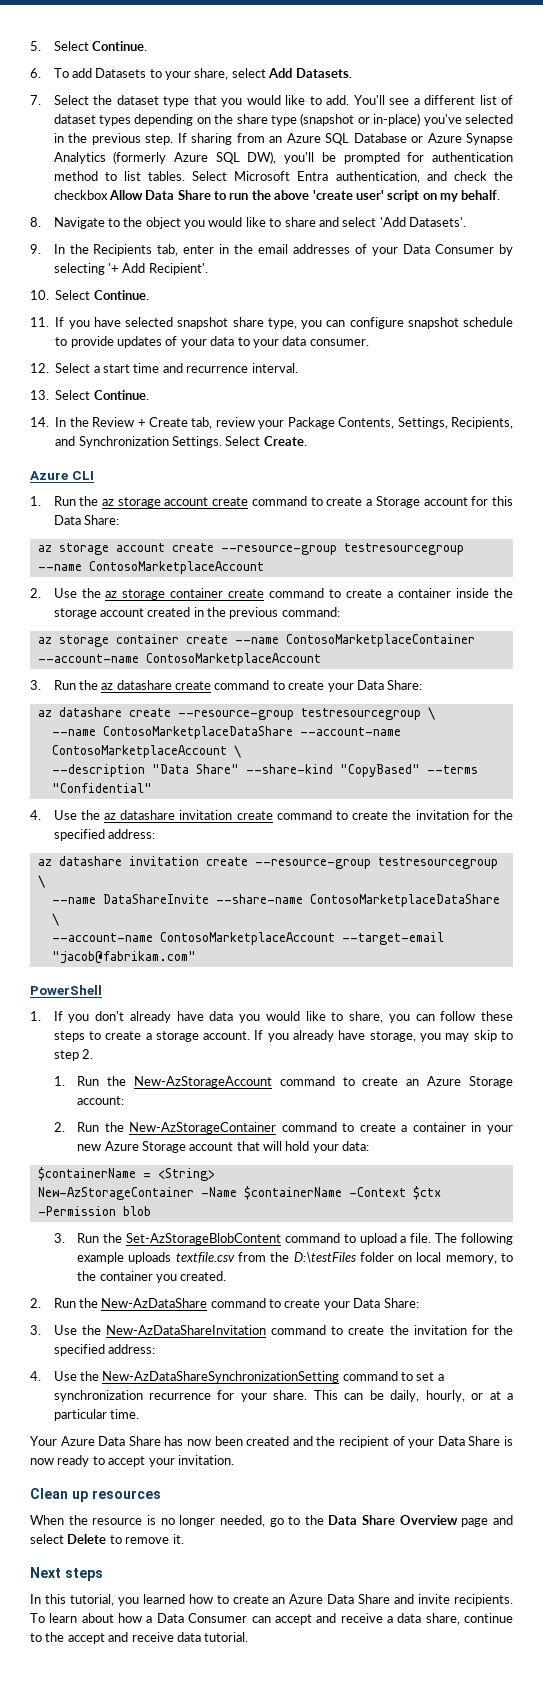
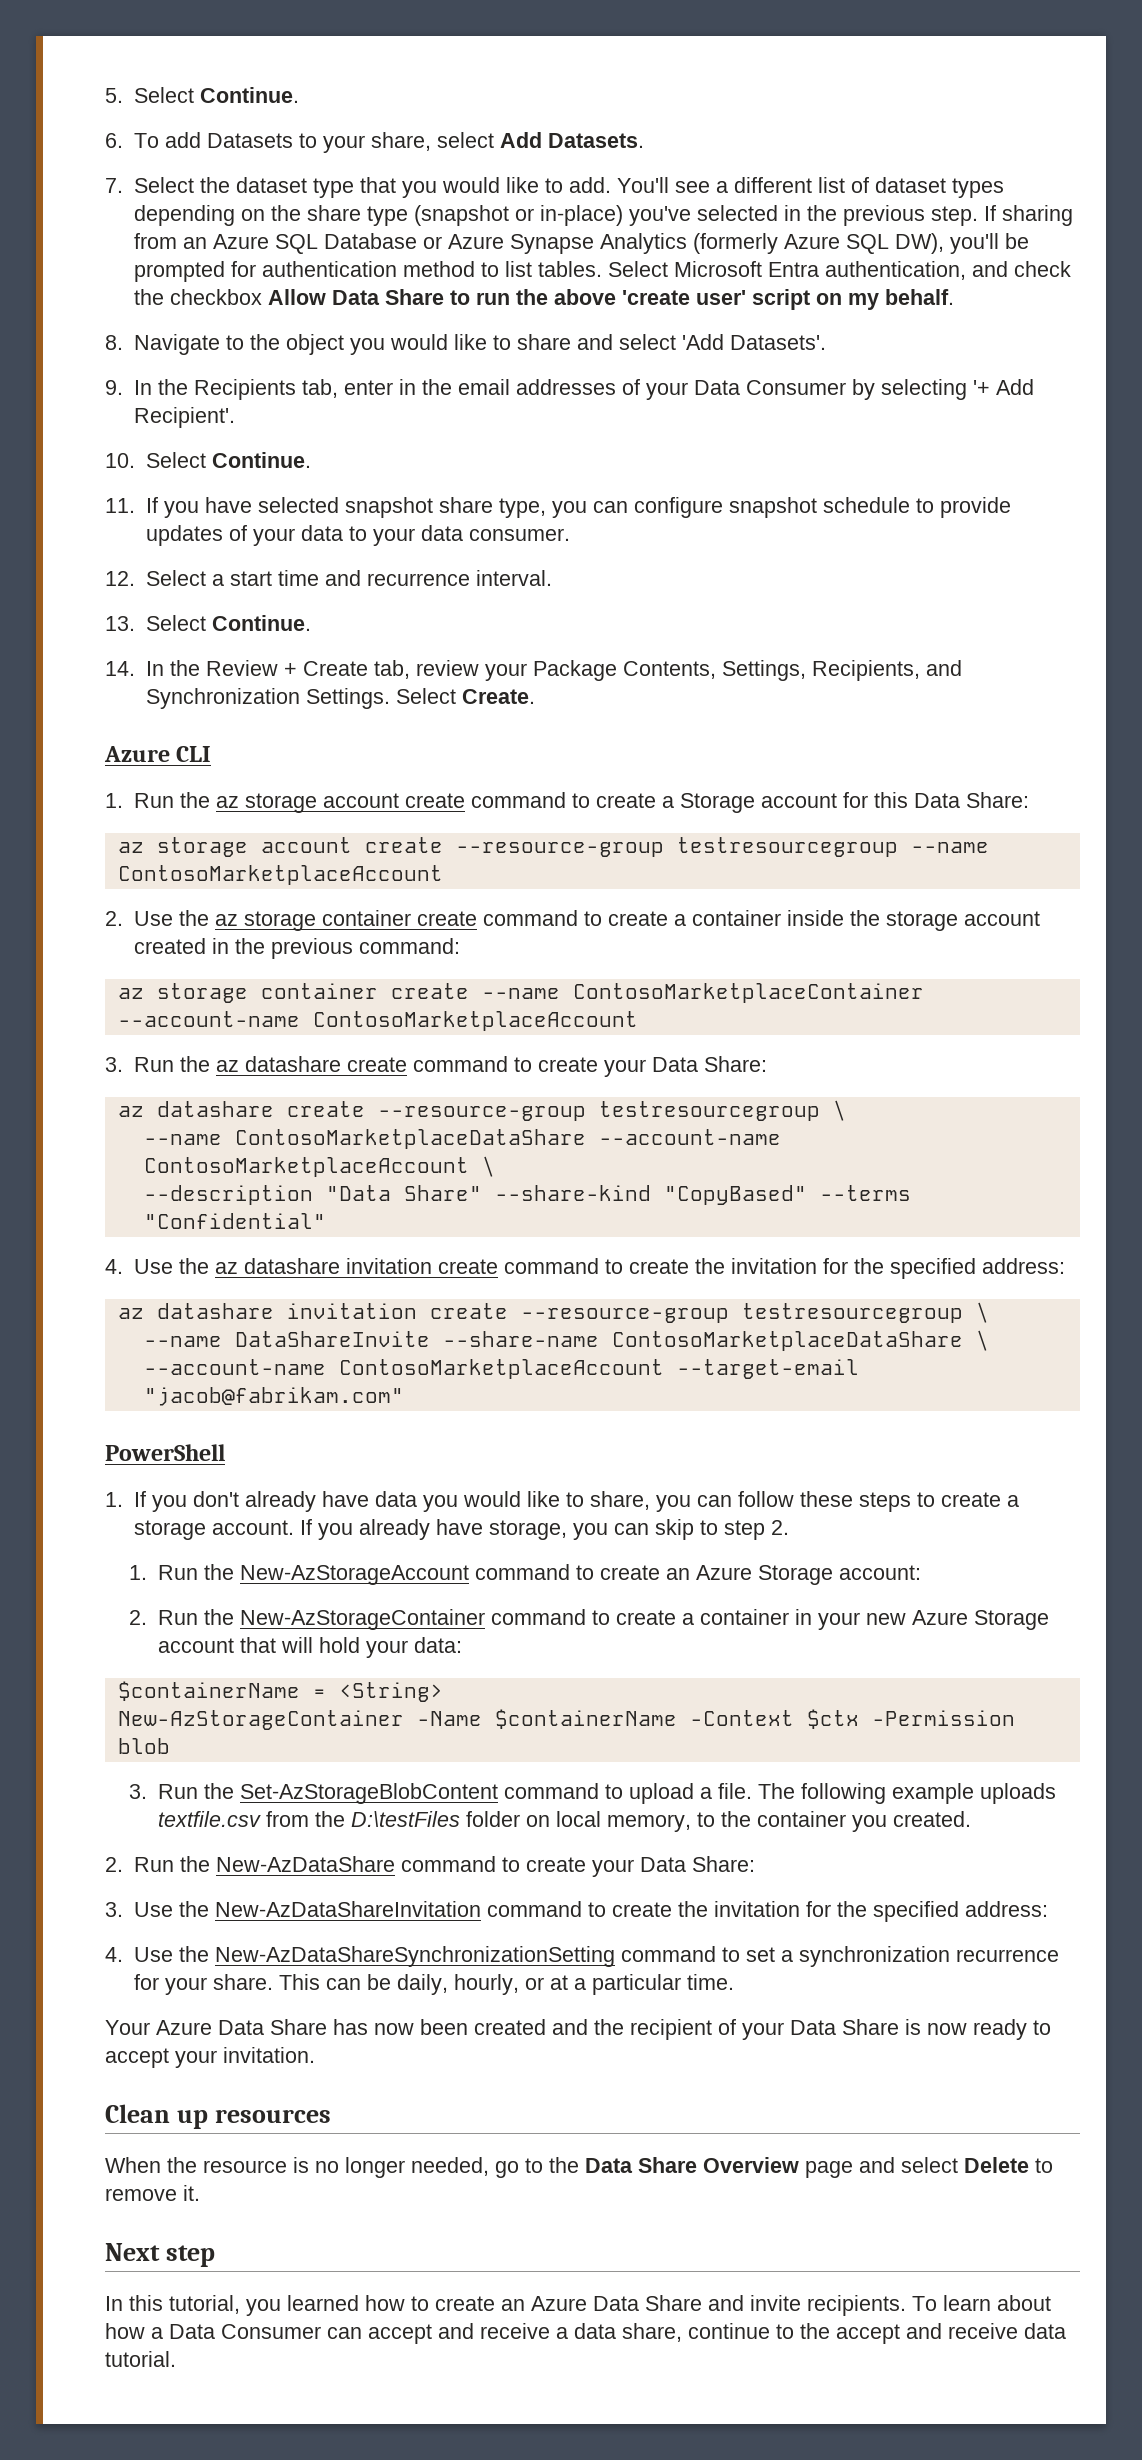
- If you already have storage, you may skip to step 2.
+ If you already have storage, you can skip to step 2.
- Next steps
+ Next step

